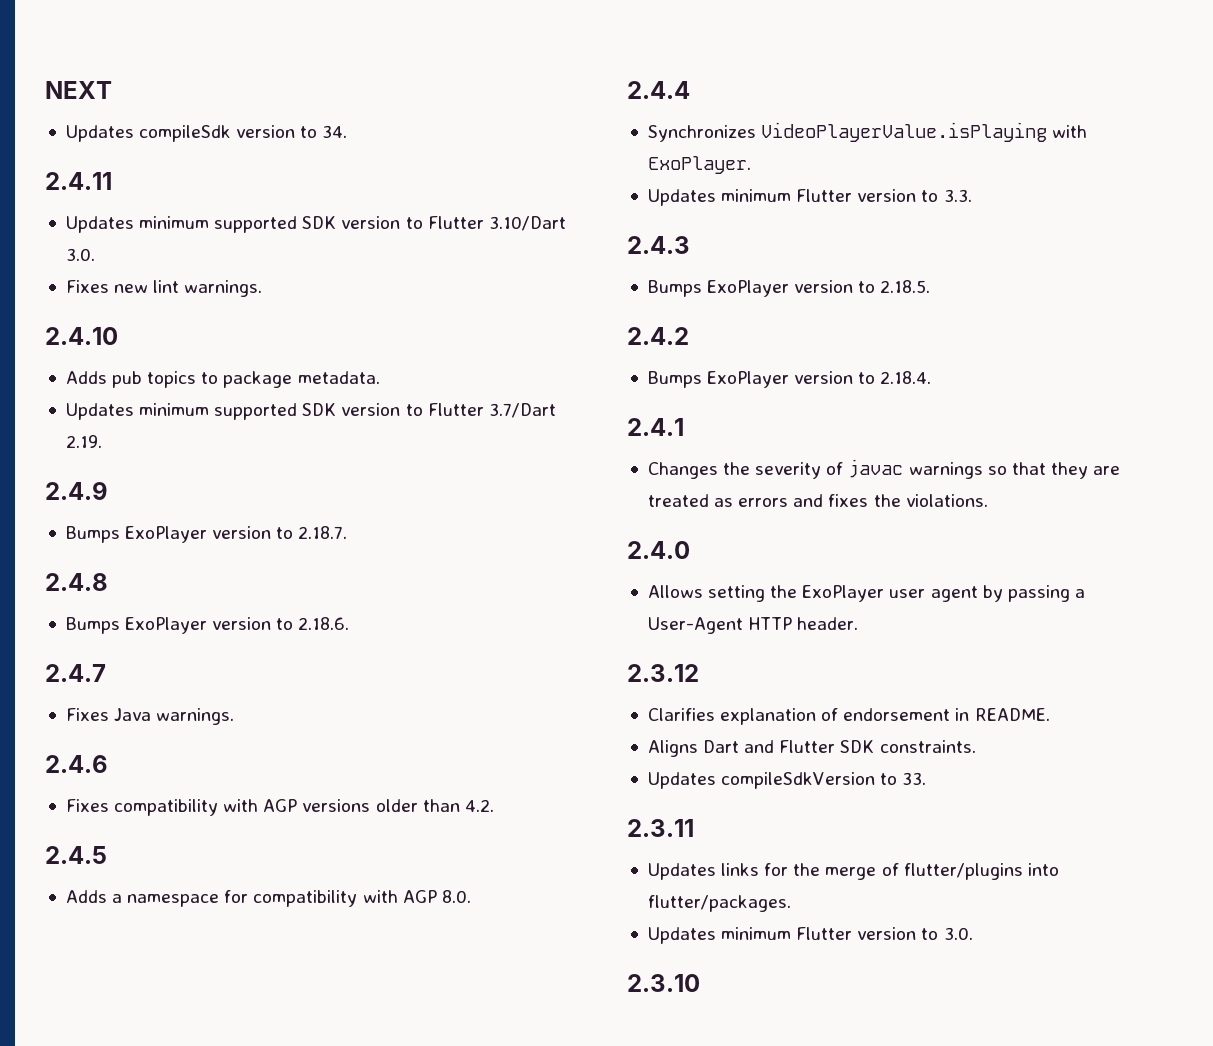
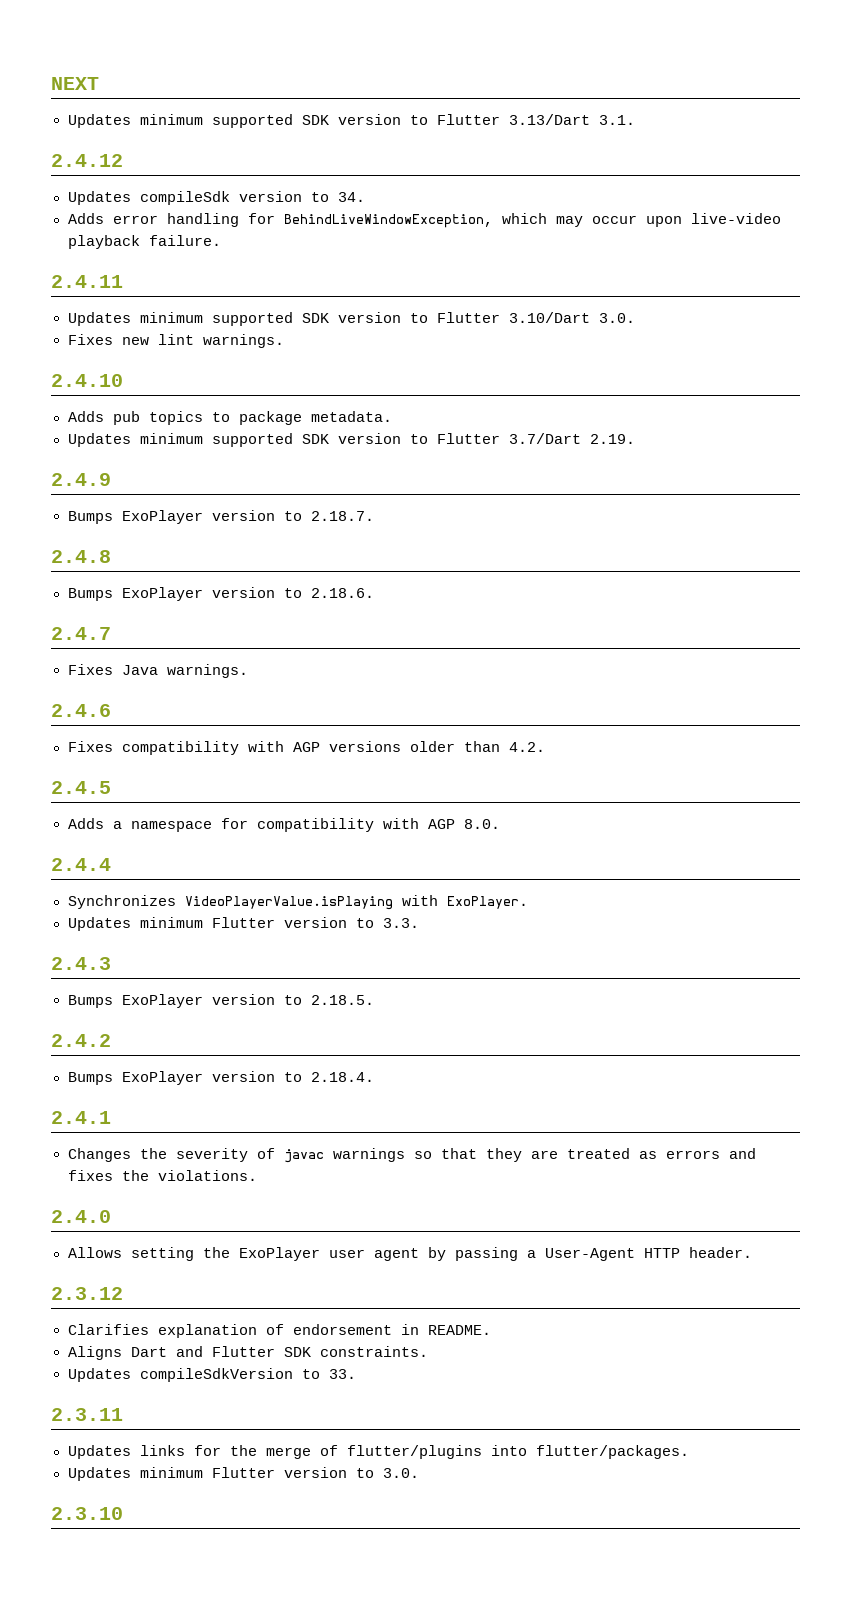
+ Updates minimum supported SDK version to Flutter 3.13/Dart 3.1.
+ 2.4.12
+ Adds error handling for BehindLiveWindowException, which may occur upon live-video playback failure.

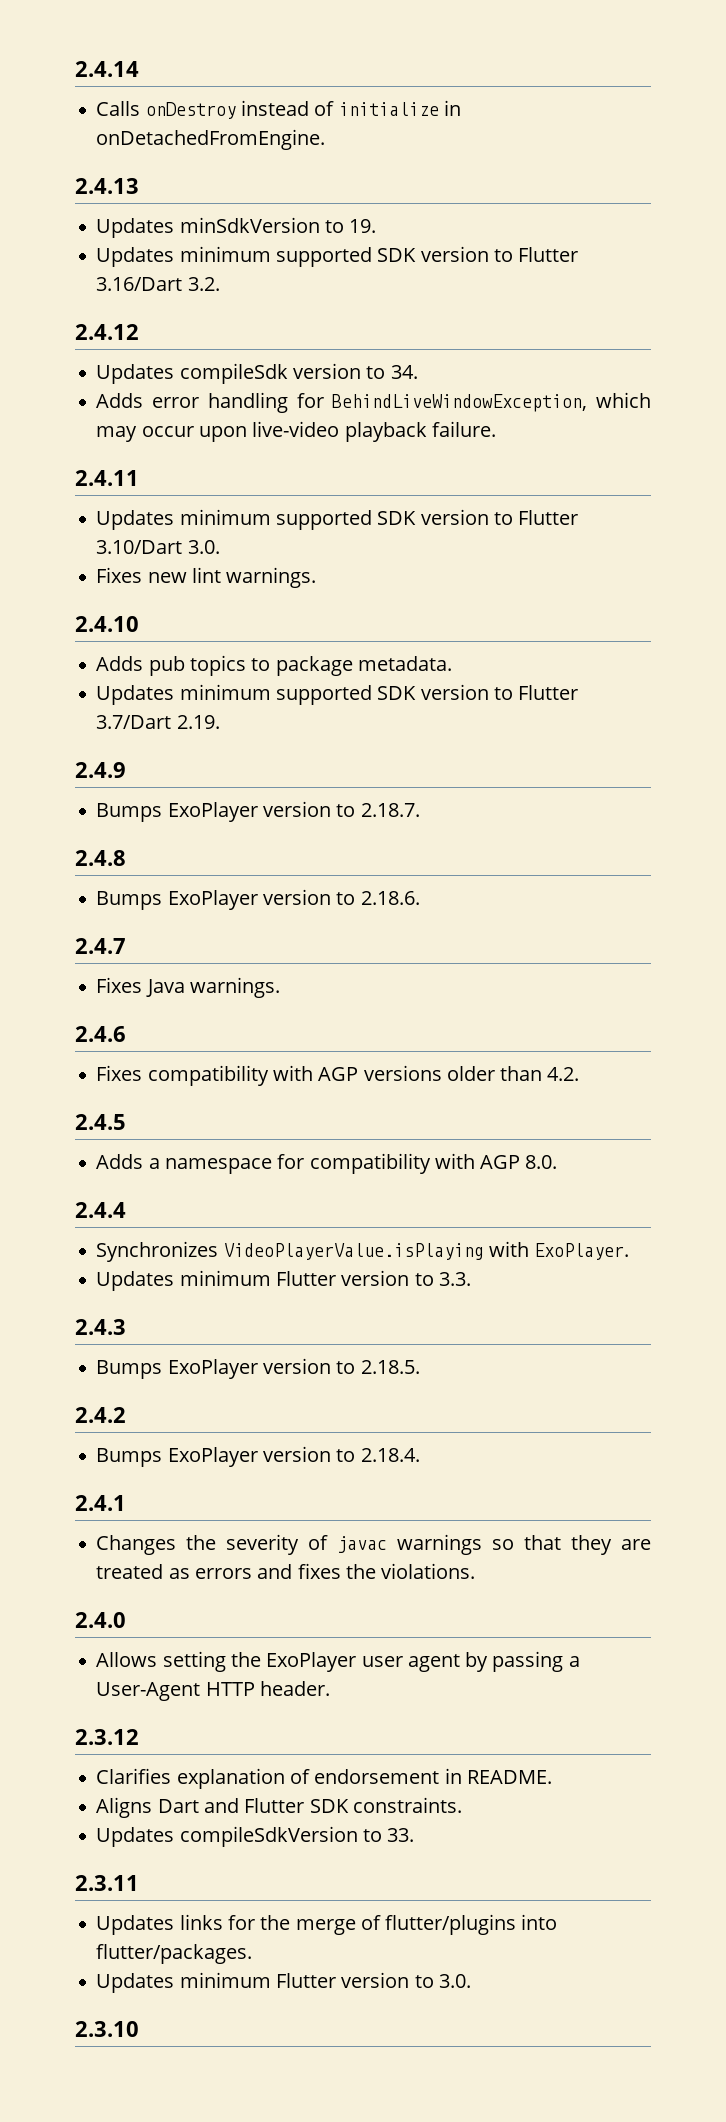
- NEXT
- Updates minimum supported SDK version to Flutter 3.13/Dart 3.1.
+ 2.4.14
+ Calls onDestroy instead of initialize in onDetachedFromEngine.
+ 2.4.13
+ Updates minSdkVersion to 19.
+ Updates minimum supported SDK version to Flutter 3.16/Dart 3.2.

